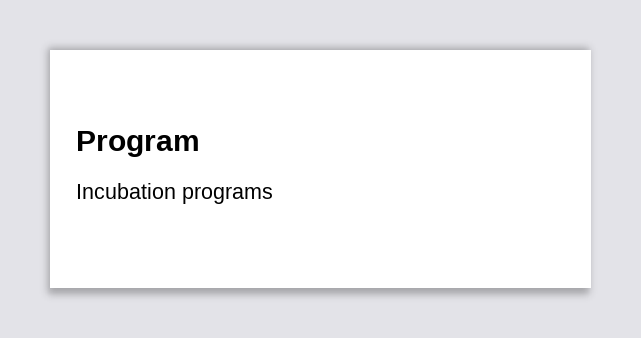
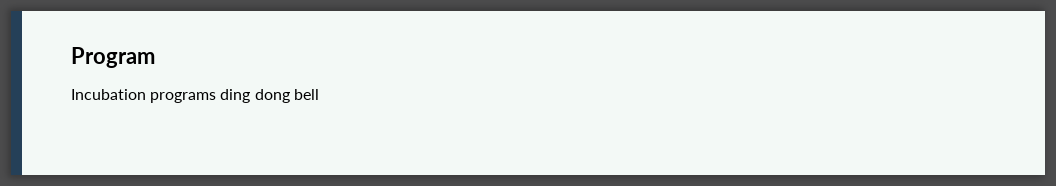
- Incubation programs
+ Incubation programs ding dong bell

